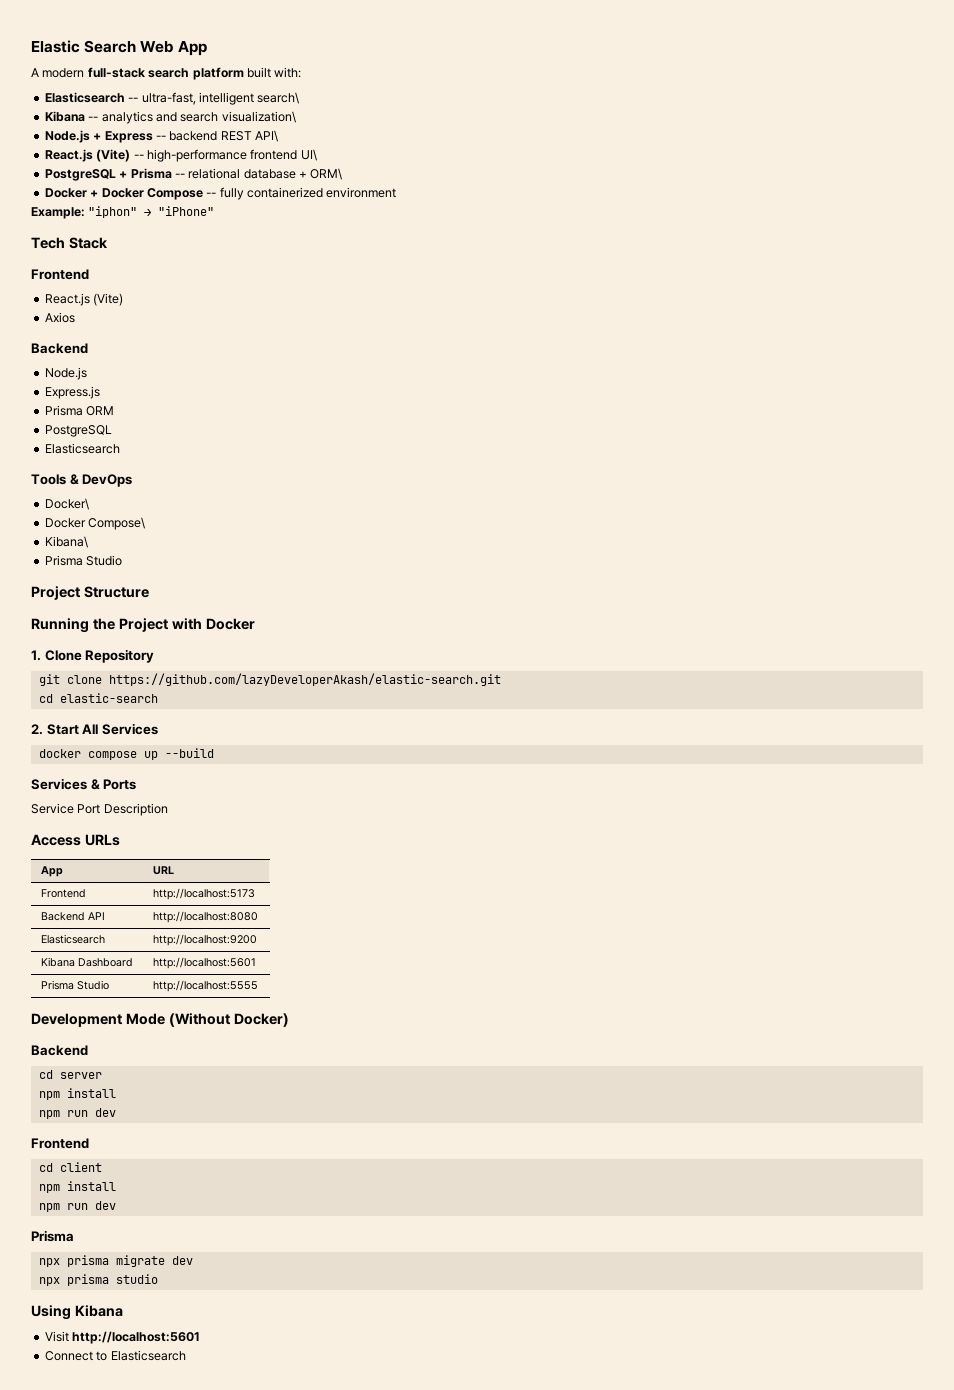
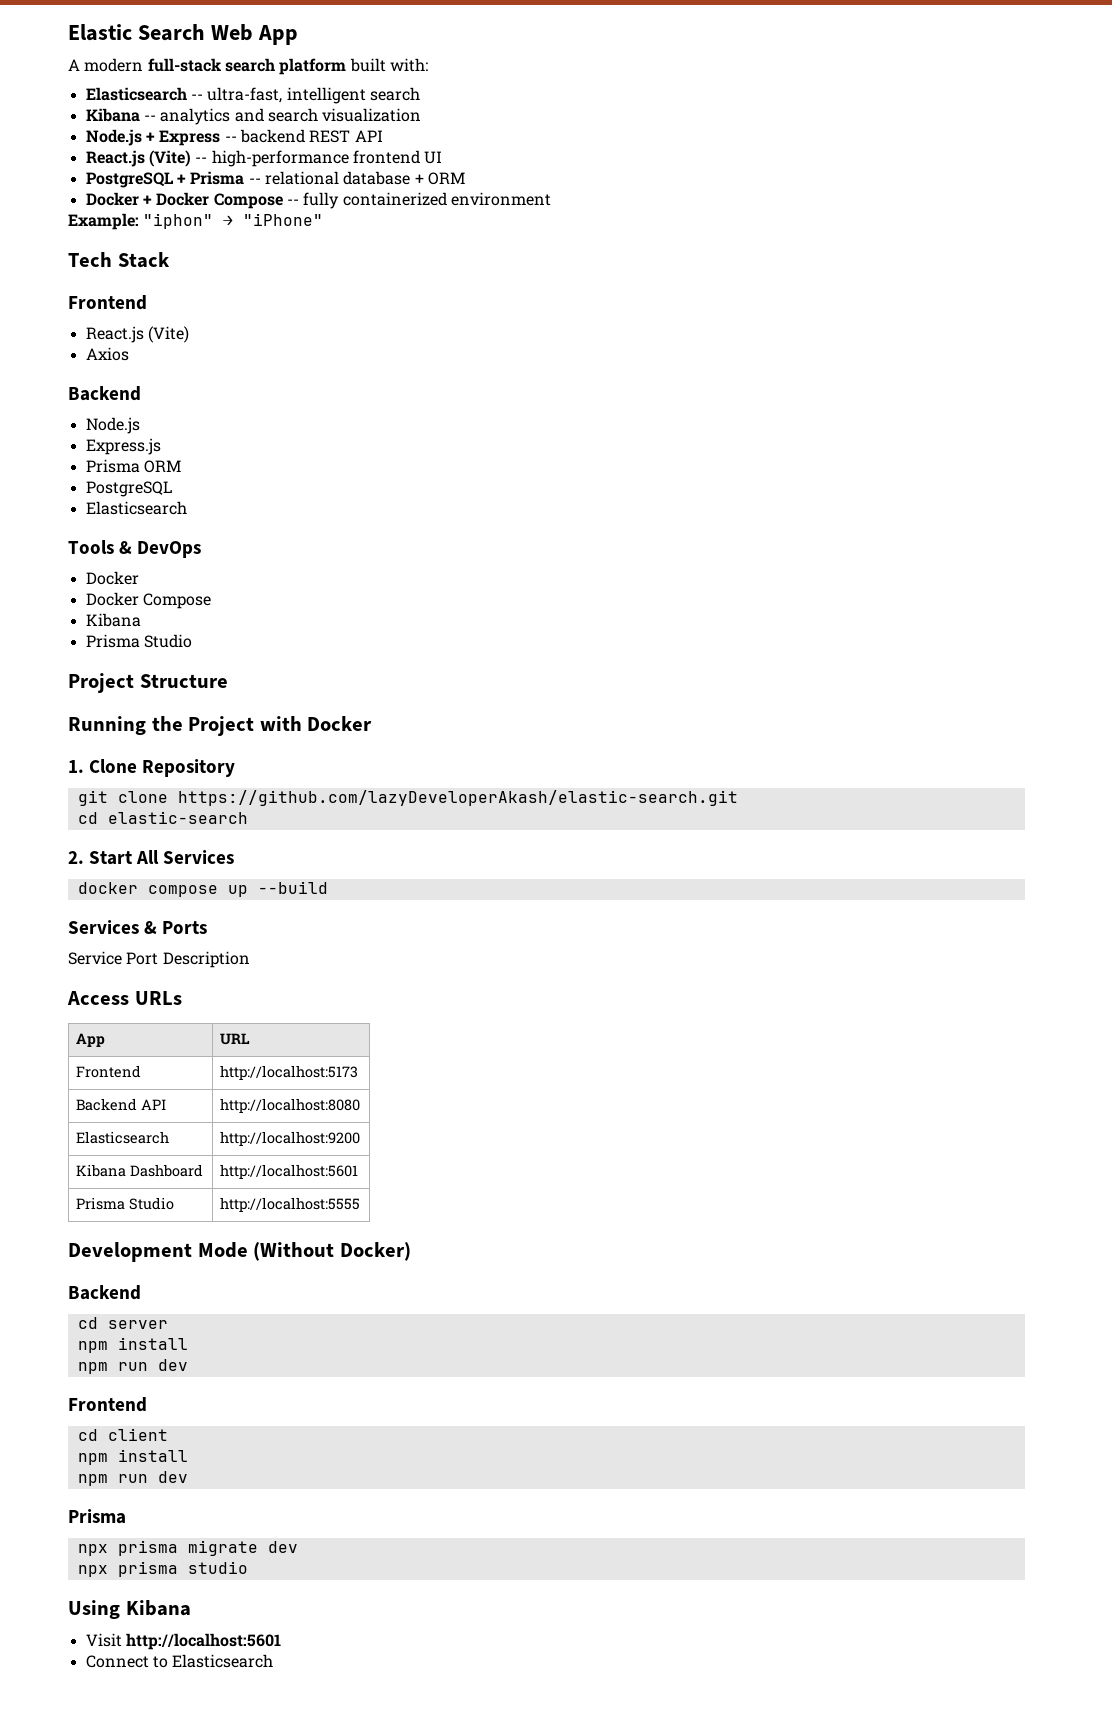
- Elasticsearch -- ultra-fast, intelligent search\
+ Elasticsearch -- ultra-fast, intelligent search
- Kibana -- analytics and search visualization\
+ Kibana -- analytics and search visualization
- Node.js + Express -- backend REST API\
+ Node.js + Express -- backend REST API
- React.js (Vite) -- high-performance frontend UI\
+ React.js (Vite) -- high-performance frontend UI
- PostgreSQL + Prisma -- relational database + ORM\
+ PostgreSQL + Prisma -- relational database + ORM
  Tools & DevOps
- Docker\
- Docker Compose\
- Kibana\
+ Docker
+ Docker Compose
+ Kibana

